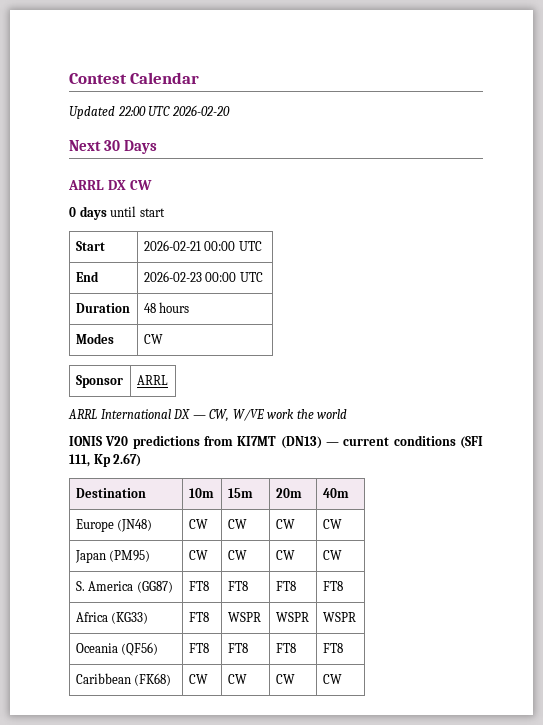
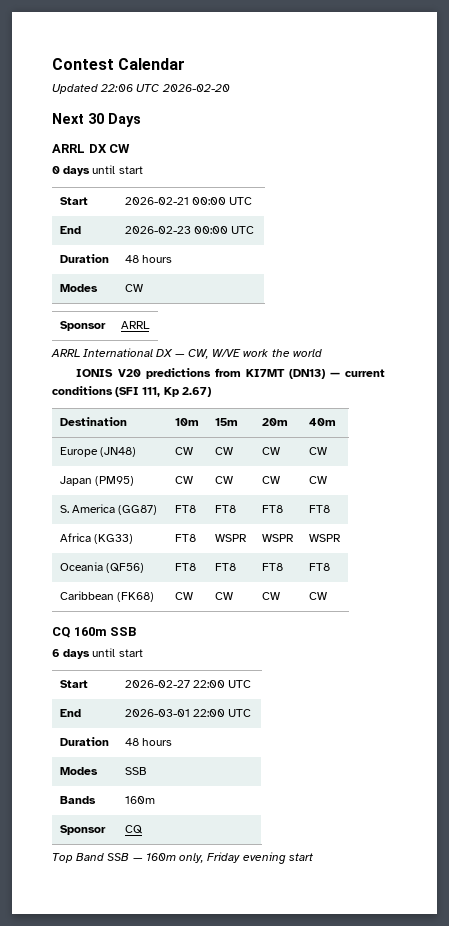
- Updated 22:00 UTC 2026-02-20
+ Updated 22:06 UTC 2026-02-20
+ CQ 160m SSB
+ 6 days until start
+ Start | 2026-02-27 22:00 UTC
+ End | 2026-03-01 22:00 UTC
+ Duration | 48 hours
+ Modes | SSB
+ Bands | 160m
+ Sponsor | CQ
+ Top Band SSB — 160m only, Friday evening start

